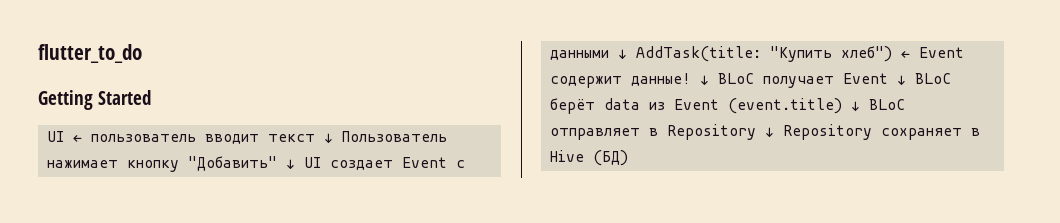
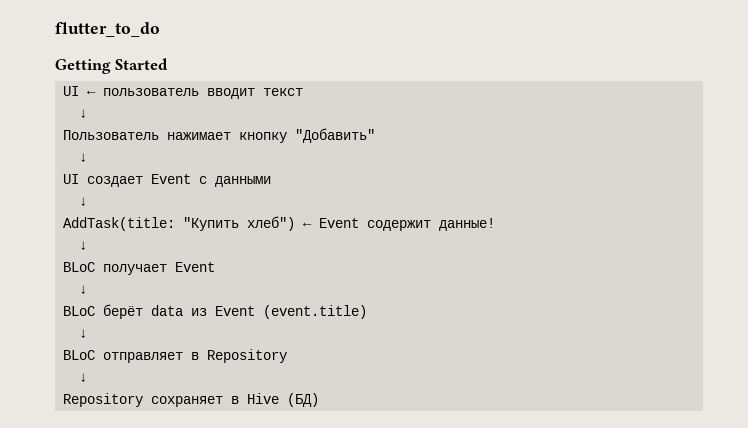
- UI ← пользователь вводит текст ↓ Пользователь нажимает кнопку "Добавить" ↓ UI создает Event с данными ↓ AddTask(title: "Купить хлеб") ← Event содержит данные! ↓ BLoC получает Event ↓ BLoC берёт data из Event (event.title) ↓ BLoC отправляет в Repository ↓ Repository сохраняет в Hive (БД)
+ UI ← пользователь вводит текст
+ ↓
+ Пользователь нажимает кнопку "Добавить"
+ ↓
+ UI создает Event с данными
+ ↓
+ AddTask(title: "Купить хлеб") ← Event содержит данные!
+ ↓
+ BLoC получает Event
+ ↓
+ BLoC берёт data из Event (event.title)
+ ↓
+ BLoC отправляет в Repository
+ ↓
+ Repository сохраняет в Hive (БД)

